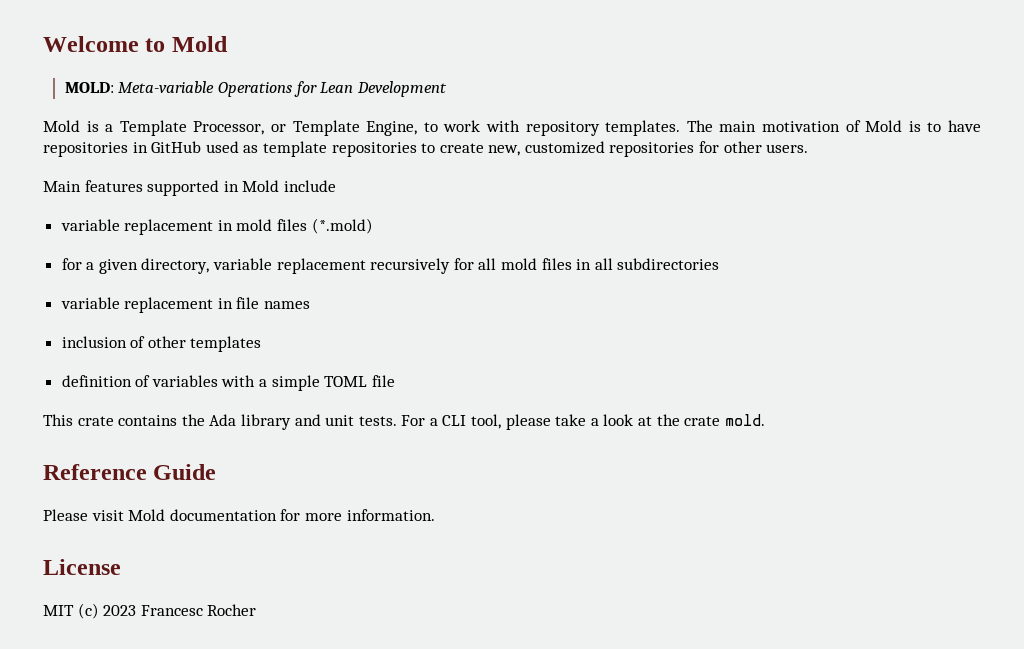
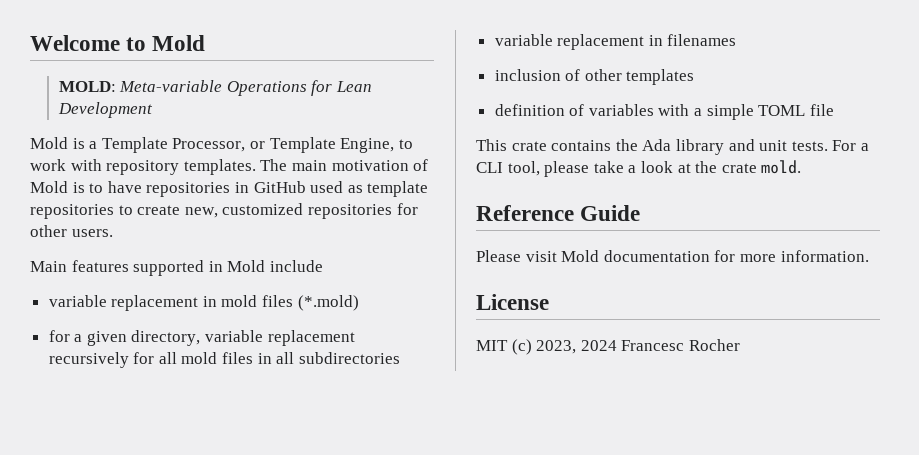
- variable replacement in file names
+ variable replacement in filenames
- MIT (c) 2023 Francesc Rocher
+ MIT (c) 2023, 2024 Francesc Rocher

